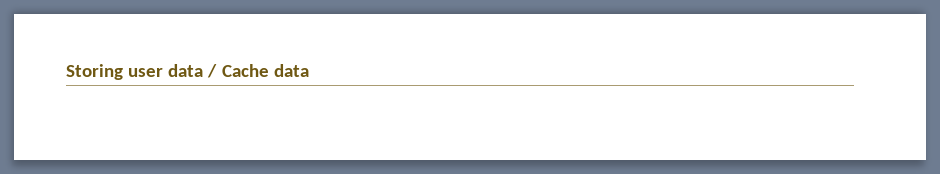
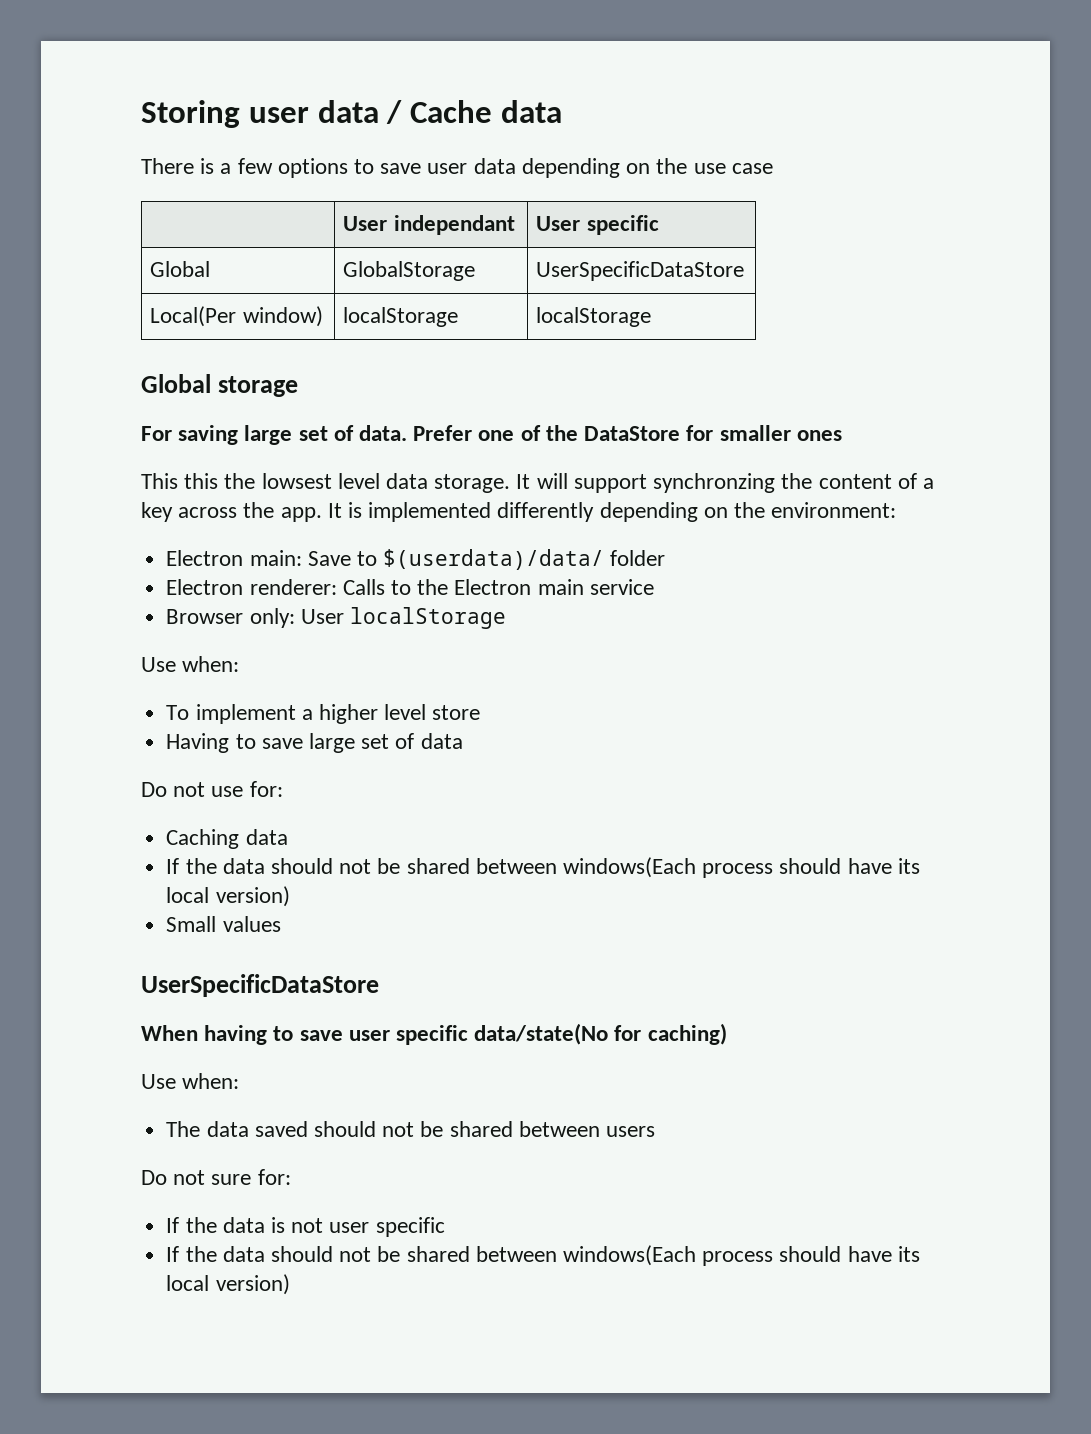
+ There is a few options to save user data depending on the use case
+ | User independant | User specific
+ Global | GlobalStorage | UserSpecificDataStore
+ Local(Per window) | localStorage | localStorage
+ Global storage
+ For saving large set of data. Prefer one of the DataStore for smaller ones
+ This this the lowsest level data storage. It will support synchronzing the content of a key across the app. It is implemented differently depending on the environment:
+ Electron main: Save to $(userdata)/data/ folder
+ Electron renderer: Calls to the Electron main service
+ Browser only: User localStorage
+ Use when:
+ To implement a higher level store
+ Having to save large set of data
+ Do not use for:
+ Caching data
+ If the data should not be shared between windows(Each process should have its local version)
+ Small values
+ UserSpecificDataStore
+ When having to save user specific data/state(No for caching)
+ Use when:
+ The data saved should not be shared between users
+ Do not sure for:
+ If the data is not user specific
+ If the data should not be shared between windows(Each process should have its local version)

